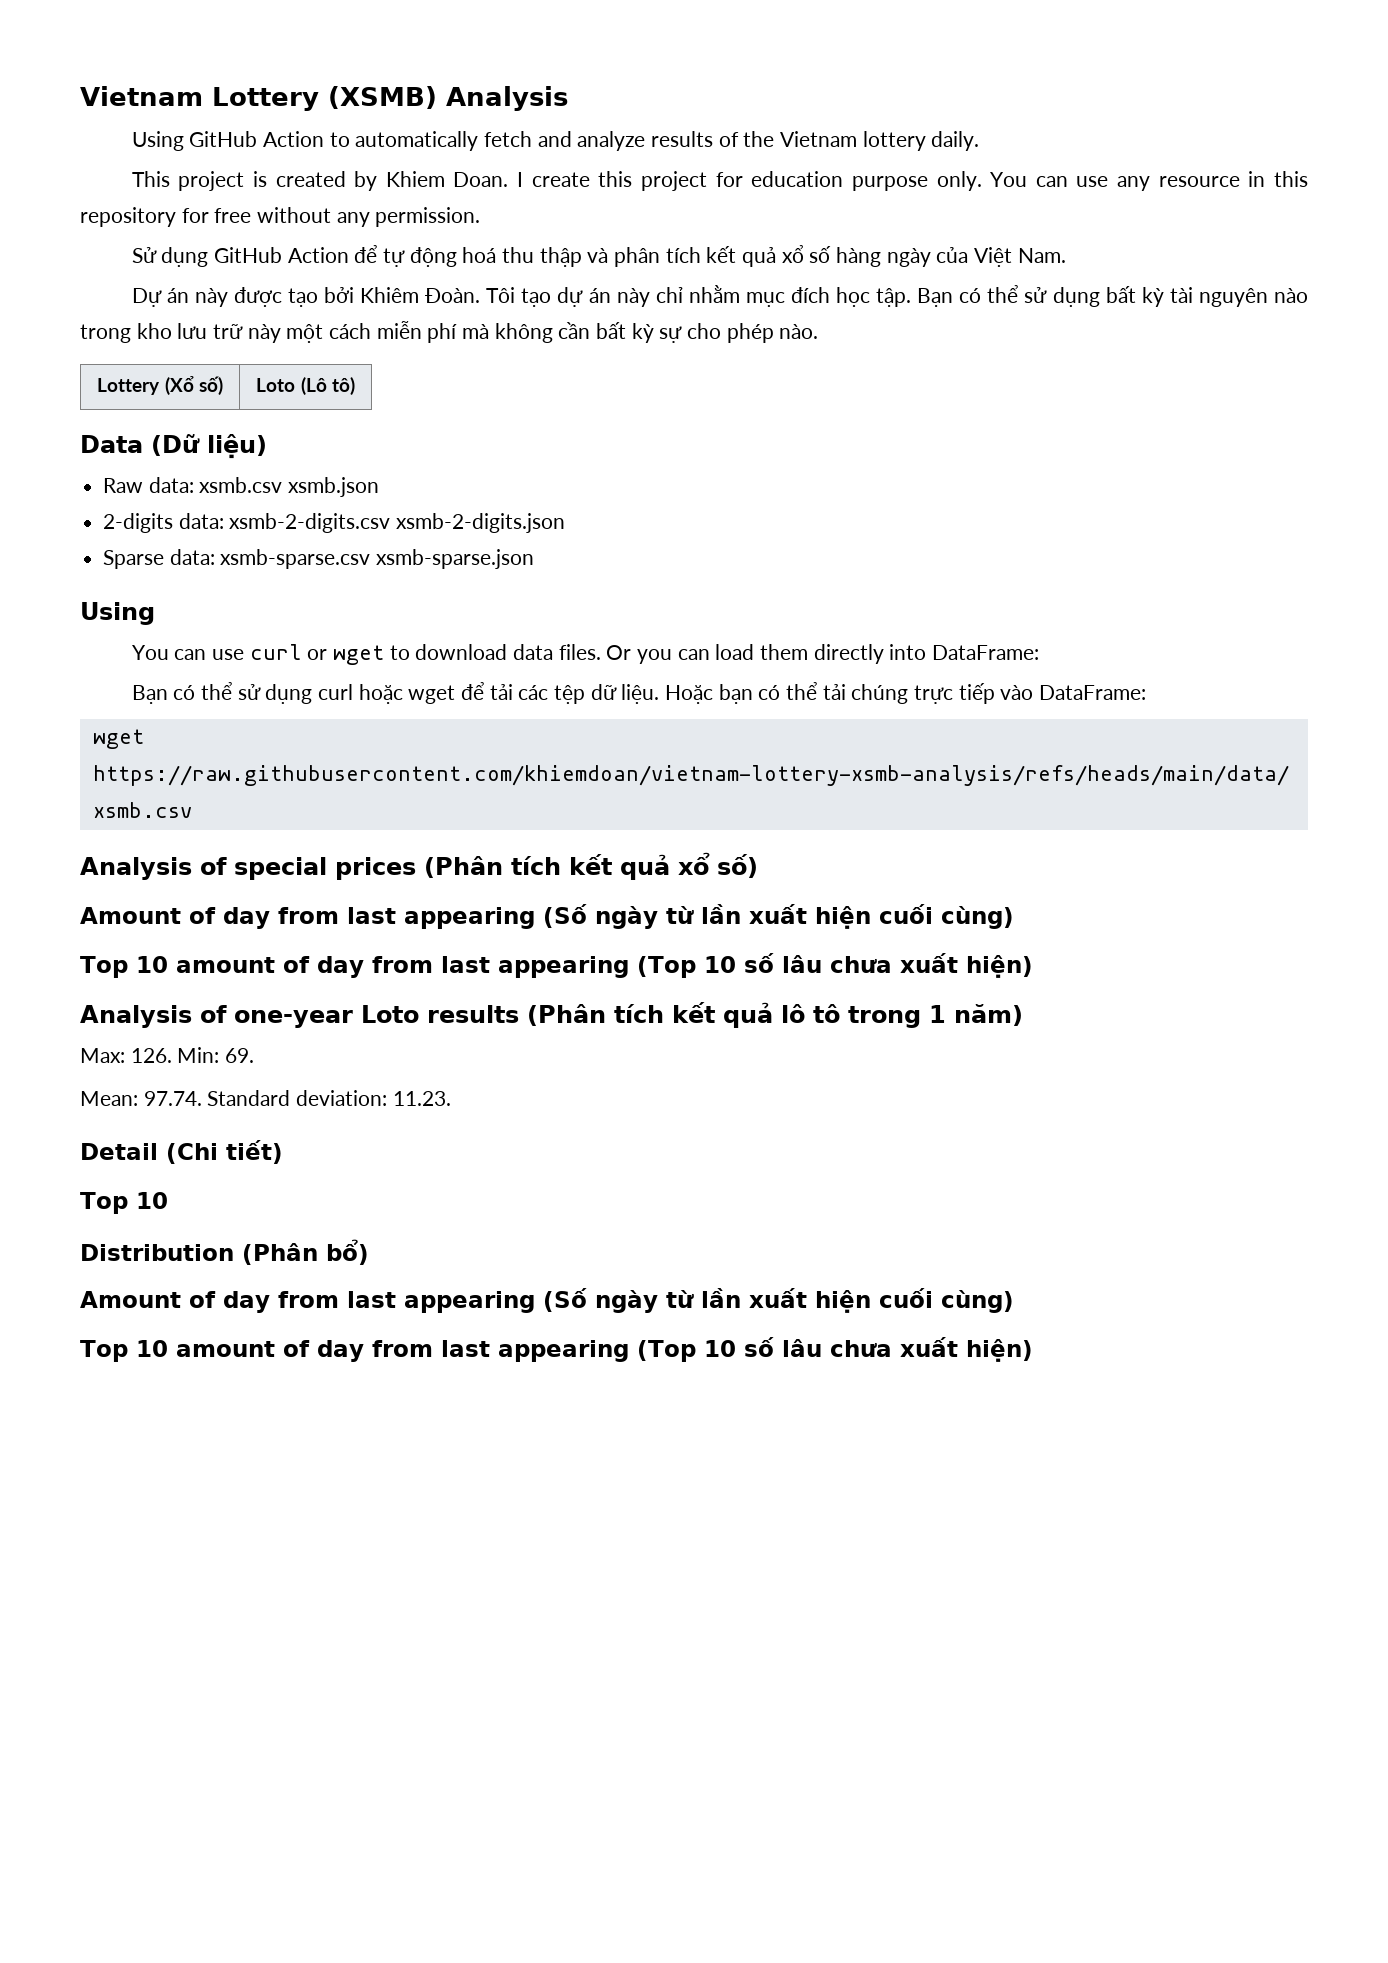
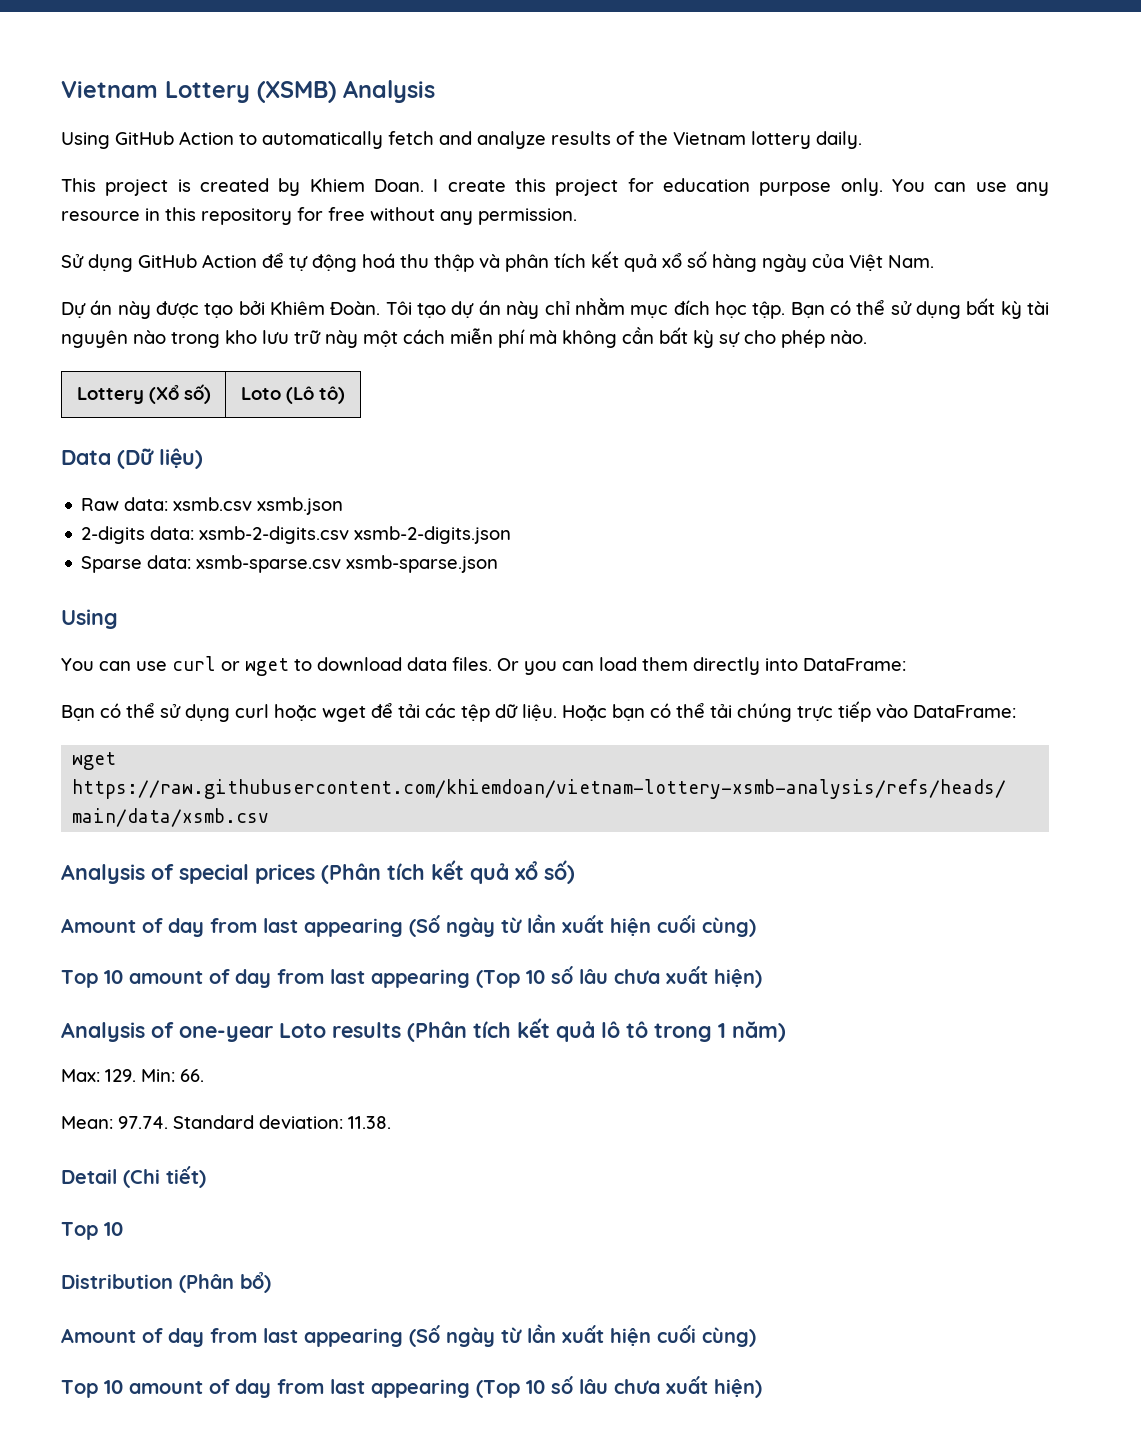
- Max: 126. Min: 69.
+ Max: 129. Min: 66.
- Mean: 97.74. Standard deviation: 11.23.
+ Mean: 97.74. Standard deviation: 11.38.

